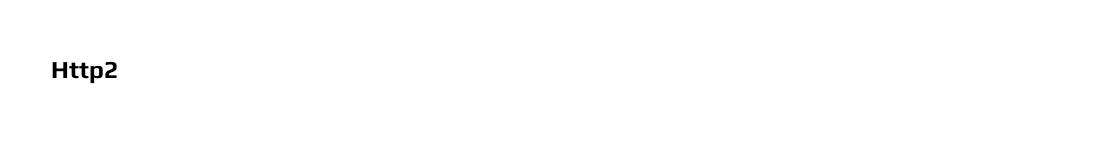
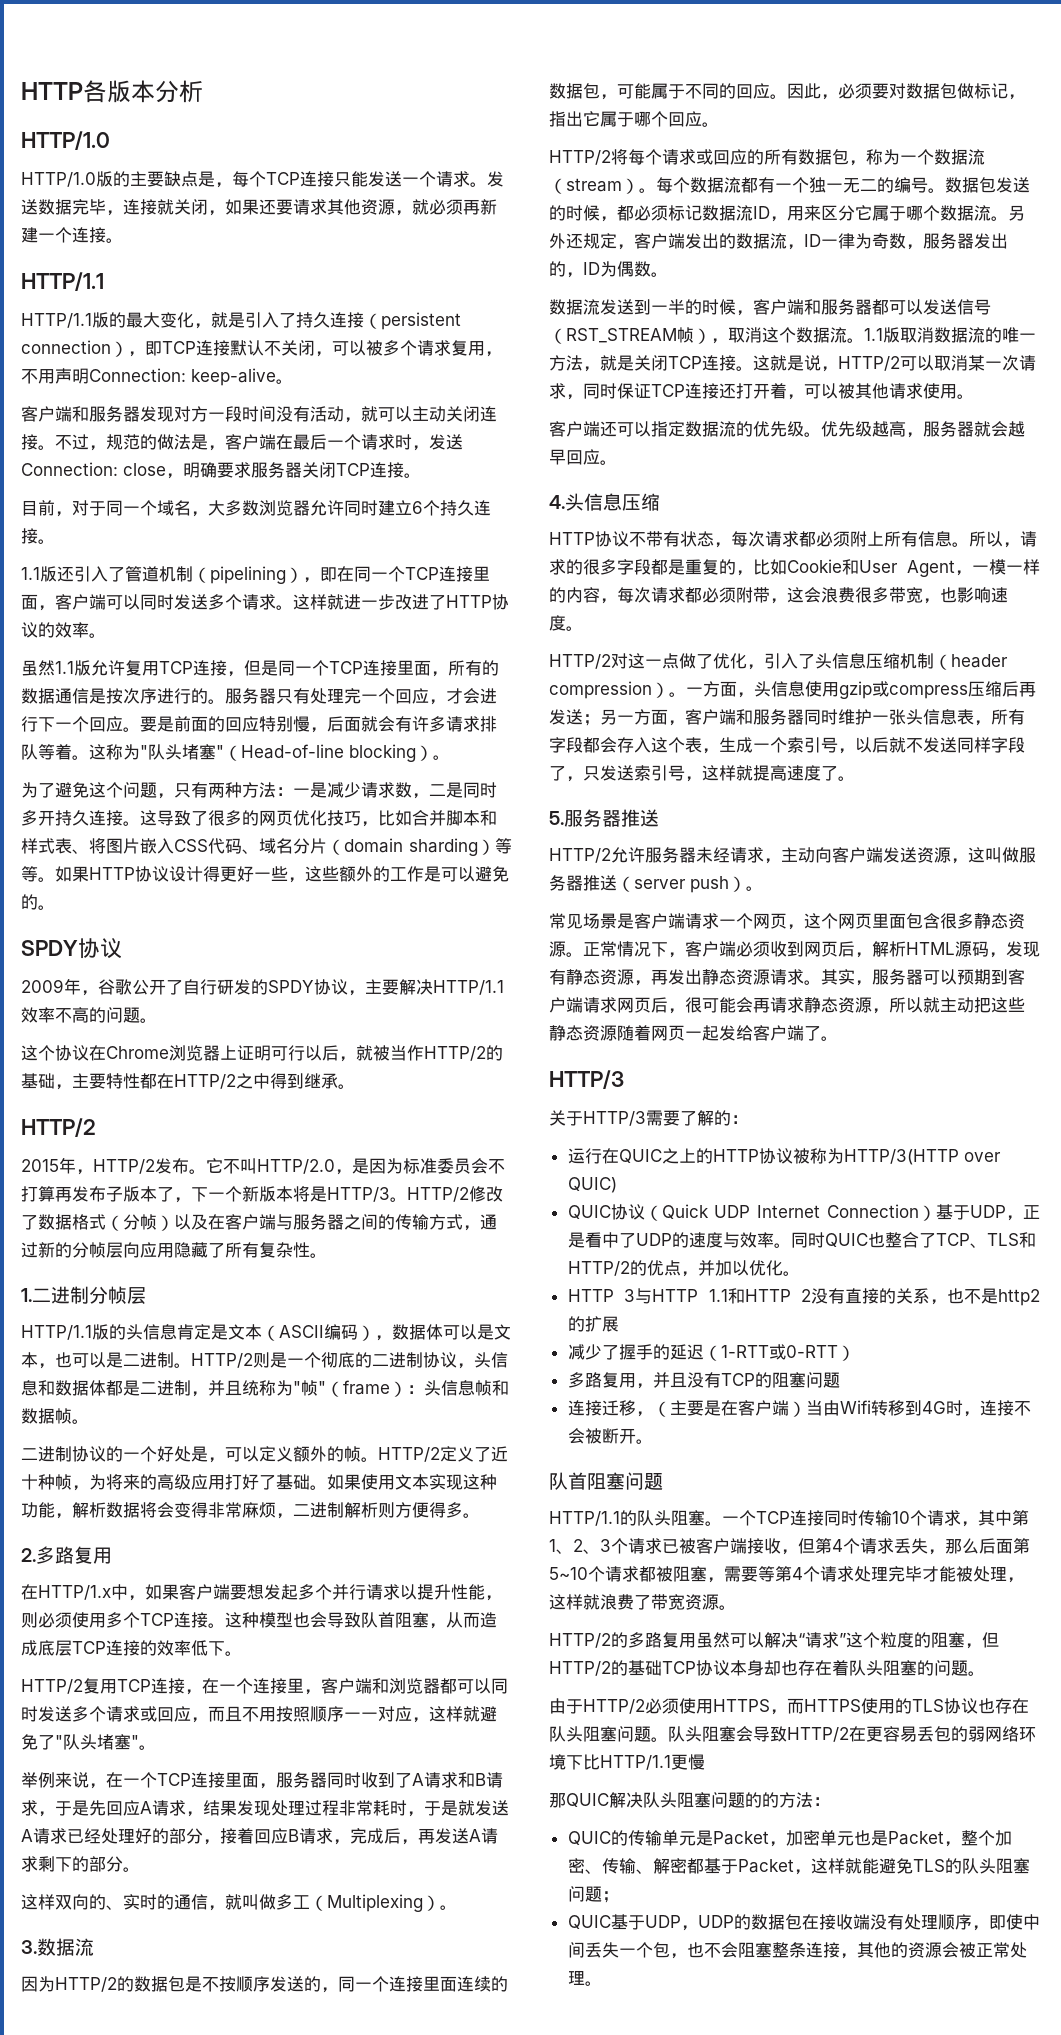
- Http2
+ HTTP各版本分析
+ HTTP/1.0
+ HTTP/1.0版的主要缺点是，每个TCP连接只能发送一个请求。发送数据完毕，连接就关闭，如果还要请求其他资源，就必须再新建一个连接。
+ HTTP/1.1
+ HTTP/1.1版的最大变化，就是引入了持久连接（persistent connection），即TCP连接默认不关闭，可以被多个请求复用，不用声明Connection: keep-alive。
+ 客户端和服务器发现对方一段时间没有活动，就可以主动关闭连接。不过，规范的做法是，客户端在最后一个请求时，发送Connection: close，明确要求服务器关闭TCP连接。
+ 目前，对于同一个域名，大多数浏览器允许同时建立6个持久连接。
+ 1.1版还引入了管道机制（pipelining），即在同一个TCP连接里面，客户端可以同时发送多个请求。这样就进一步改进了HTTP协议的效率。
+ 虽然1.1版允许复用TCP连接，但是同一个TCP连接里面，所有的数据通信是按次序进行的。服务器只有处理完一个回应，才会进行下一个回应。要是前面的回应特别慢，后面就会有许多请求排队等着。这称为"队头堵塞"（Head-of-line blocking）。
+ 为了避免这个问题，只有两种方法：一是减少请求数，二是同时多开持久连接。这导致了很多的网页优化技巧，比如合并脚本和样式表、将图片嵌入CSS代码、域名分片（domain sharding）等等。如果HTTP协议设计得更好一些，这些额外的工作是可以避免的。
+ SPDY协议
+ 2009年，谷歌公开了自行研发的SPDY协议，主要解决HTTP/1.1效率不高的问题。
+ 这个协议在Chrome浏览器上证明可行以后，就被当作HTTP/2的基础，主要特性都在HTTP/2之中得到继承。
+ HTTP/2
+ 2015年，HTTP/2发布。它不叫HTTP/2.0，是因为标准委员会不打算再发布子版本了，下一个新版本将是HTTP/3。HTTP/2修改了数据格式（分帧）以及在客户端与服务器之间的传输方式，通过新的分帧层向应用隐藏了所有复杂性。
+ 1.二进制分帧层
+ HTTP/1.1版的头信息肯定是文本（ASCII编码），数据体可以是文本，也可以是二进制。HTTP/2则是一个彻底的二进制协议，头信息和数据体都是二进制，并且统称为"帧"（frame）：头信息帧和数据帧。
+ 二进制协议的一个好处是，可以定义额外的帧。HTTP/2定义了近十种帧，为将来的高级应用打好了基础。如果使用文本实现这种功能，解析数据将会变得非常麻烦，二进制解析则方便得多。
+ 2.多路复用
+ 在HTTP/1.x中，如果客户端要想发起多个并行请求以提升性能，则必须使用多个TCP连接。这种模型也会导致队首阻塞，从而造成底层TCP连接的效率低下。
+ HTTP/2复用TCP连接，在一个连接里，客户端和浏览器都可以同时发送多个请求或回应，而且不用按照顺序一一对应，这样就避免了"队头堵塞"。
+ 举例来说，在一个TCP连接里面，服务器同时收到了A请求和B请求，于是先回应A请求，结果发现处理过程非常耗时，于是就发送A请求已经处理好的部分，接着回应B请求，完成后，再发送A请求剩下的部分。
+ 这样双向的、实时的通信，就叫做多工（Multiplexing）。
+ 3.数据流
+ 因为HTTP/2的数据包是不按顺序发送的，同一个连接里面连续的数据包，可能属于不同的回应。因此，必须要对数据包做标记，指出它属于哪个回应。
+ HTTP/2将每个请求或回应的所有数据包，称为一个数据流（stream）。每个数据流都有一个独一无二的编号。数据包发送的时候，都必须标记数据流ID，用来区分它属于哪个数据流。另外还规定，客户端发出的数据流，ID一律为奇数，服务器发出的，ID为偶数。
+ 数据流发送到一半的时候，客户端和服务器都可以发送信号（RST_STREAM帧），取消这个数据流。1.1版取消数据流的唯一方法，就是关闭TCP连接。这就是说，HTTP/2可以取消某一次请求，同时保证TCP连接还打开着，可以被其他请求使用。
+ 客户端还可以指定数据流的优先级。优先级越高，服务器就会越早回应。
+ 4.头信息压缩
+ HTTP协议不带有状态，每次请求都必须附上所有信息。所以，请求的很多字段都是重复的，比如Cookie和User Agent，一模一样的内容，每次请求都必须附带，这会浪费很多带宽，也影响速度。
+ HTTP/2对这一点做了优化，引入了头信息压缩机制（header compression）。一方面，头信息使用gzip或compress压缩后再发送；另一方面，客户端和服务器同时维护一张头信息表，所有字段都会存入这个表，生成一个索引号，以后就不发送同样字段了，只发送索引号，这样就提高速度了。
+ 5.服务器推送
+ HTTP/2允许服务器未经请求，主动向客户端发送资源，这叫做服务器推送（server push）。
+ 常见场景是客户端请求一个网页，这个网页里面包含很多静态资源。正常情况下，客户端必须收到网页后，解析HTML源码，发现有静态资源，再发出静态资源请求。其实，服务器可以预期到客户端请求网页后，很可能会再请求静态资源，所以就主动把这些静态资源随着网页一起发给客户端了。
+ HTTP/3
+ 关于HTTP/3需要了解的：
+ 运行在QUIC之上的HTTP协议被称为HTTP/3(HTTP over QUIC)
+ QUIC协议（Quick UDP Internet Connection）基于UDP，正是看中了UDP的速度与效率。同时QUIC也整合了TCP、TLS和HTTP/2的优点，并加以优化。
+ HTTP 3与HTTP 1.1和HTTP 2没有直接的关系，也不是http2的扩展
+ 减少了握手的延迟（1-RTT或0-RTT）
+ 多路复用，并且没有TCP的阻塞问题
+ 连接迁移，（主要是在客户端）当由Wifi转移到4G时，连接不会被断开。
+ 队首阻塞问题
+ HTTP/1.1的队头阻塞。一个TCP连接同时传输10个请求，其中第1、2、3个请求已被客户端接收，但第4个请求丢失，那么后面第5~10个请求都被阻塞，需要等第4个请求处理完毕才能被处理，这样就浪费了带宽资源。
+ HTTP/2的多路复用虽然可以解决“请求”这个粒度的阻塞，但HTTP/2的基础TCP协议本身却也存在着队头阻塞的问题。
+ 由于HTTP/2必须使用HTTPS，而HTTPS使用的TLS协议也存在队头阻塞问题。队头阻塞会导致HTTP/2在更容易丢包的弱网络环境下比HTTP/1.1更慢
+ 那QUIC解决队头阻塞问题的的方法：
+ QUIC的传输单元是Packet，加密单元也是Packet，整个加密、传输、解密都基于Packet，这样就能避免TLS的队头阻塞问题；
+ QUIC基于UDP，UDP的数据包在接收端没有处理顺序，即使中间丢失一个包，也不会阻塞整条连接，其他的资源会被正常处理。

